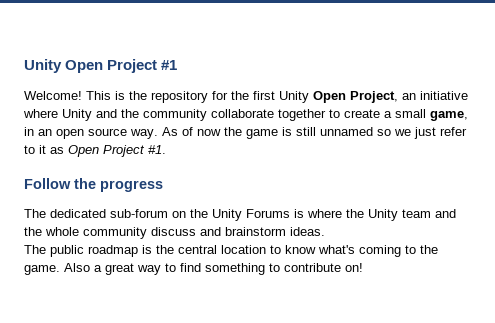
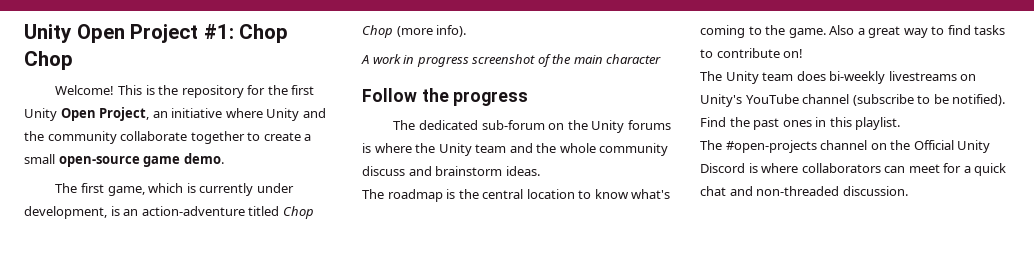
- Unity Open Project #1
+ Unity Open Project #1: Chop Chop
- This is the repository for the first Unity Open Project, an initiative where Unity and the community collaborate together to create a small game, in an open source way. As of now the game is still unnamed so we just refer to it as Open Project #1.
+ This is the repository for the first Unity Open Project, an initiative where Unity and the community collaborate together to create a small open-source game demo.
+ The first game, which is currently under development, is an action-adventure titled Chop Chop (more info).
+ A work in progress screenshot of the main character
- The dedicated sub-forum on the Unity Forums is where the Unity team and the whole community discuss and brainstorm ideas.
+ The dedicated sub-forum on the Unity forums is where the Unity team and the whole community discuss and brainstorm ideas.
- The public roadmap is the central location to know what's coming to the game.
+ The roadmap is the central location to know what's coming to the game.
- Also a great way to find something to contribute on!
+ Also a great way to find tasks to contribute on!
+ The Unity team does bi-weekly livestreams on Unity's YouTube channel (subscribe to be notified). Find the past ones in this playlist.
+ The #open-projects channel on the Official Unity Discord is where collaborators can meet for a quick chat and non-threaded discussion.

